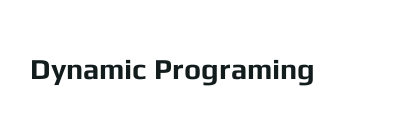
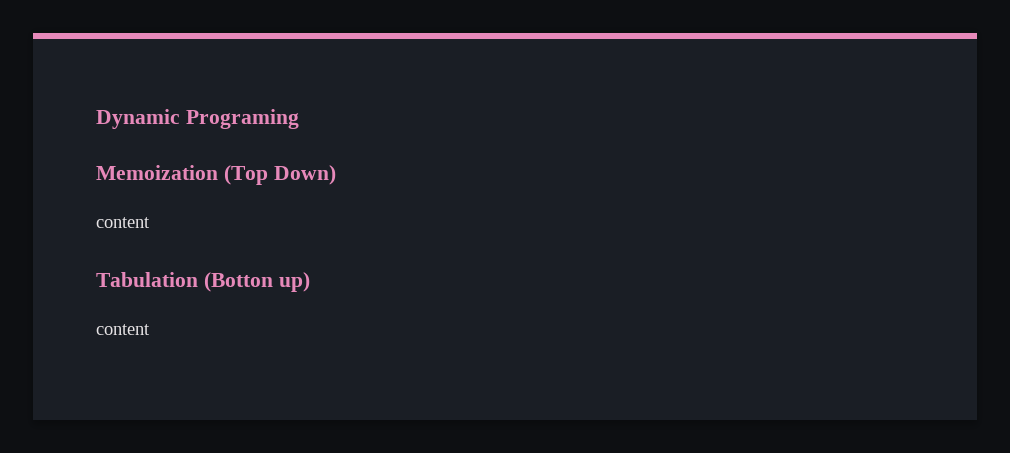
+ Memoization (Top Down)
+ content
+ Tabulation (Botton up)
+ content

